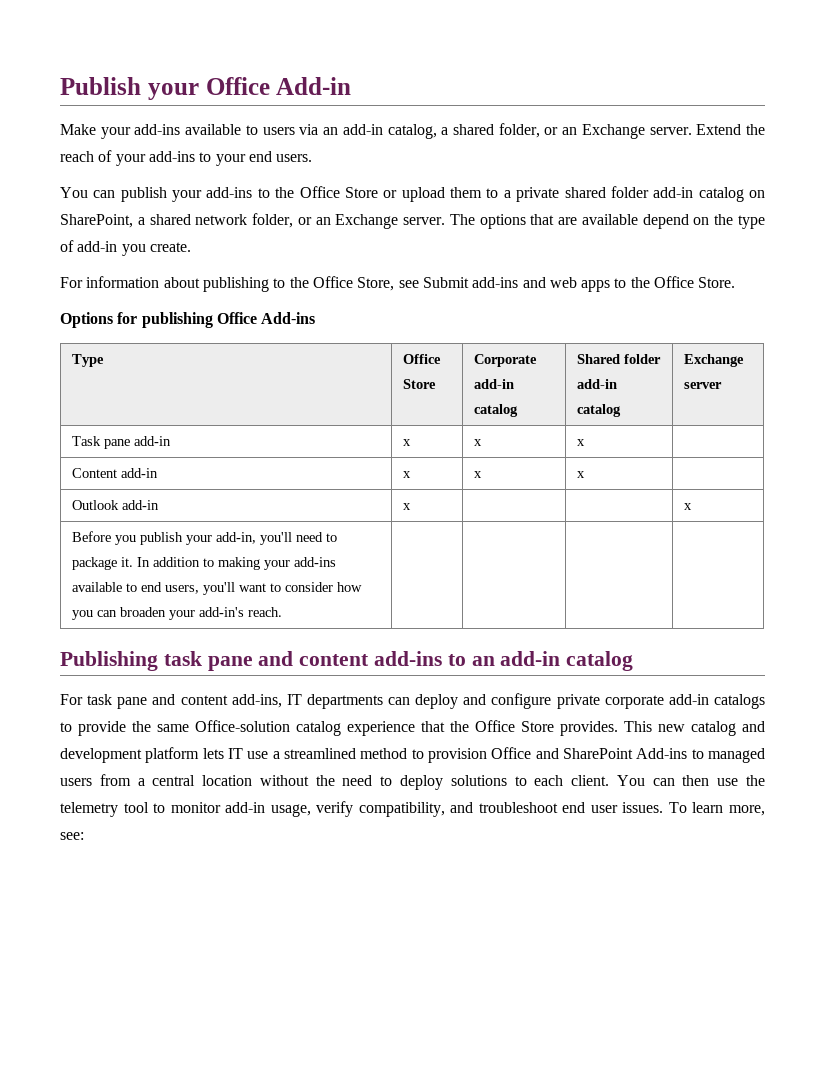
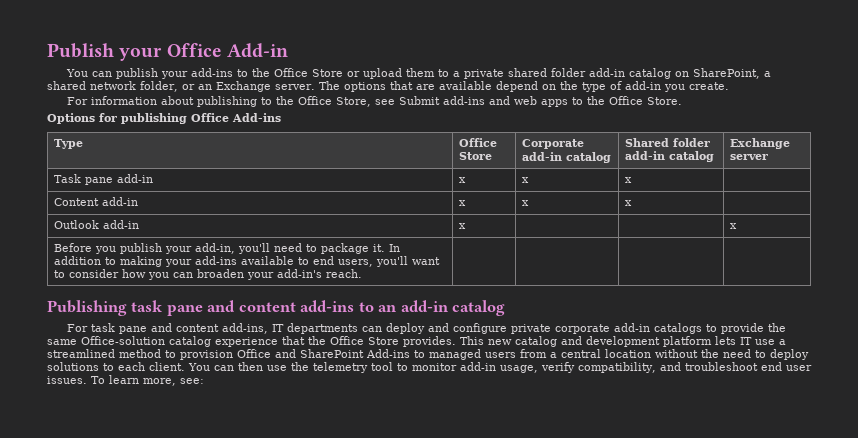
- Make your add-ins available to users via an add-in catalog, a shared folder, or an Exchange server. Extend the reach of your add-ins to your end users.

